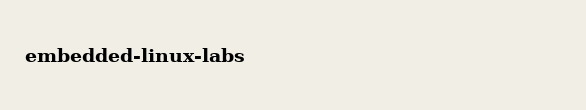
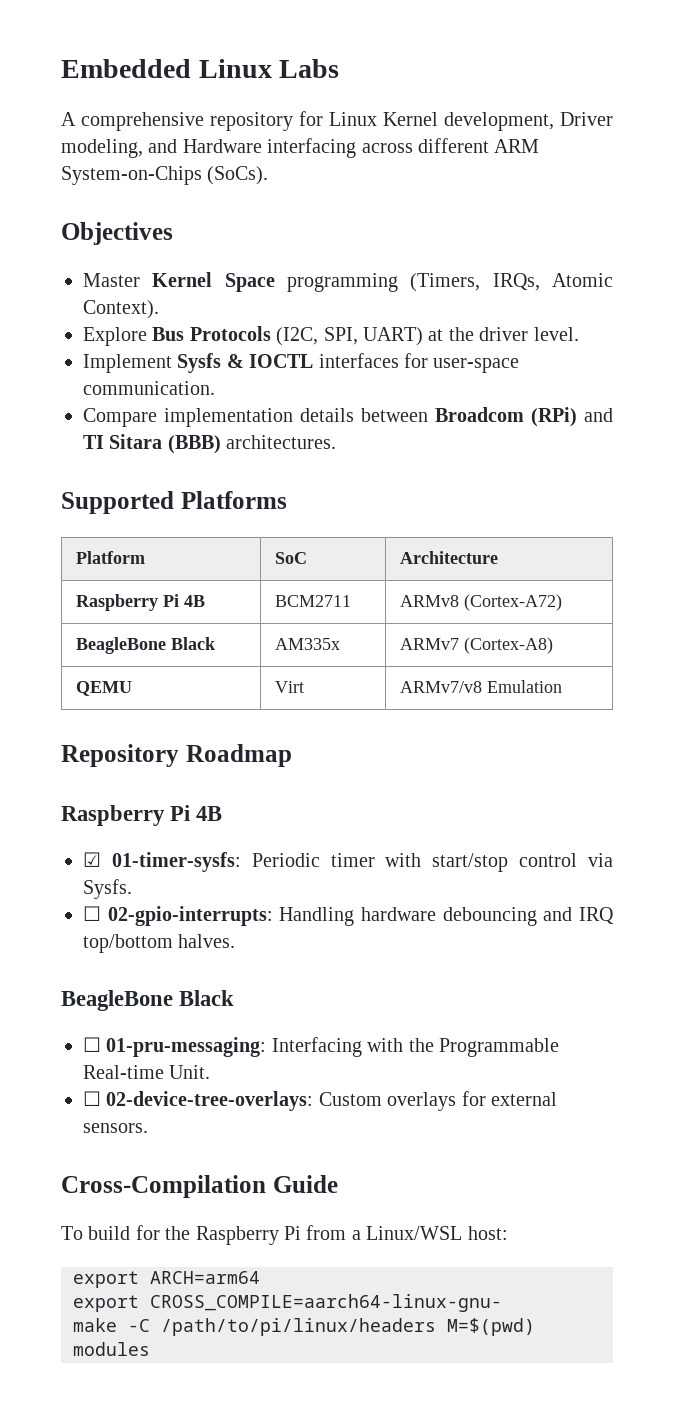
- embedded-linux-labs
+ Embedded Linux Labs
+ A comprehensive repository for Linux Kernel development, Driver modeling, and Hardware interfacing across different ARM System-on-Chips (SoCs).
+ Objectives
+ Master Kernel Space programming (Timers, IRQs, Atomic Context).
+ Explore Bus Protocols (I2C, SPI, UART) at the driver level.
+ Implement Sysfs & IOCTL interfaces for user-space communication.
+ Compare implementation details between Broadcom (RPi) and TI Sitara (BBB) architectures.
+ Supported Platforms
+ Platform | SoC | Architecture
+ Raspberry Pi 4B | BCM2711 | ARMv8 (Cortex-A72)
+ BeagleBone Black | AM335x | ARMv7 (Cortex-A8)
+ QEMU | Virt | ARMv7/v8 Emulation
+ Repository Roadmap
+ Raspberry Pi 4B
+ ☑ 01-timer-sysfs: Periodic timer with start/stop control via Sysfs.
+ ☐ 02-gpio-interrupts: Handling hardware debouncing and IRQ top/bottom halves.
+ BeagleBone Black
+ ☐ 01-pru-messaging: Interfacing with the Programmable Real-time Unit.
+ ☐ 02-device-tree-overlays: Custom overlays for external sensors.
+ Cross-Compilation Guide
+ To build for the Raspberry Pi from a Linux/WSL host:
+ export ARCH=arm64
+ export CROSS_COMPILE=aarch64-linux-gnu-
+ make -C /path/to/pi/linux/headers M=$(pwd) modules

